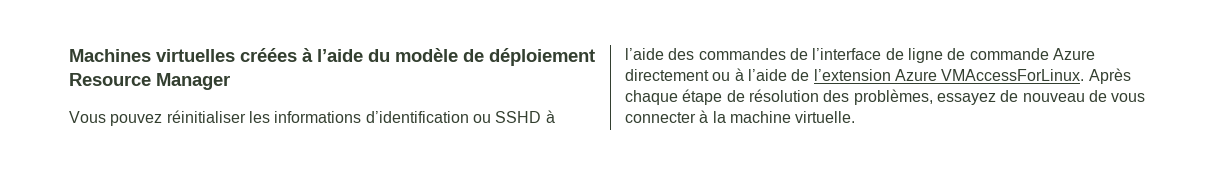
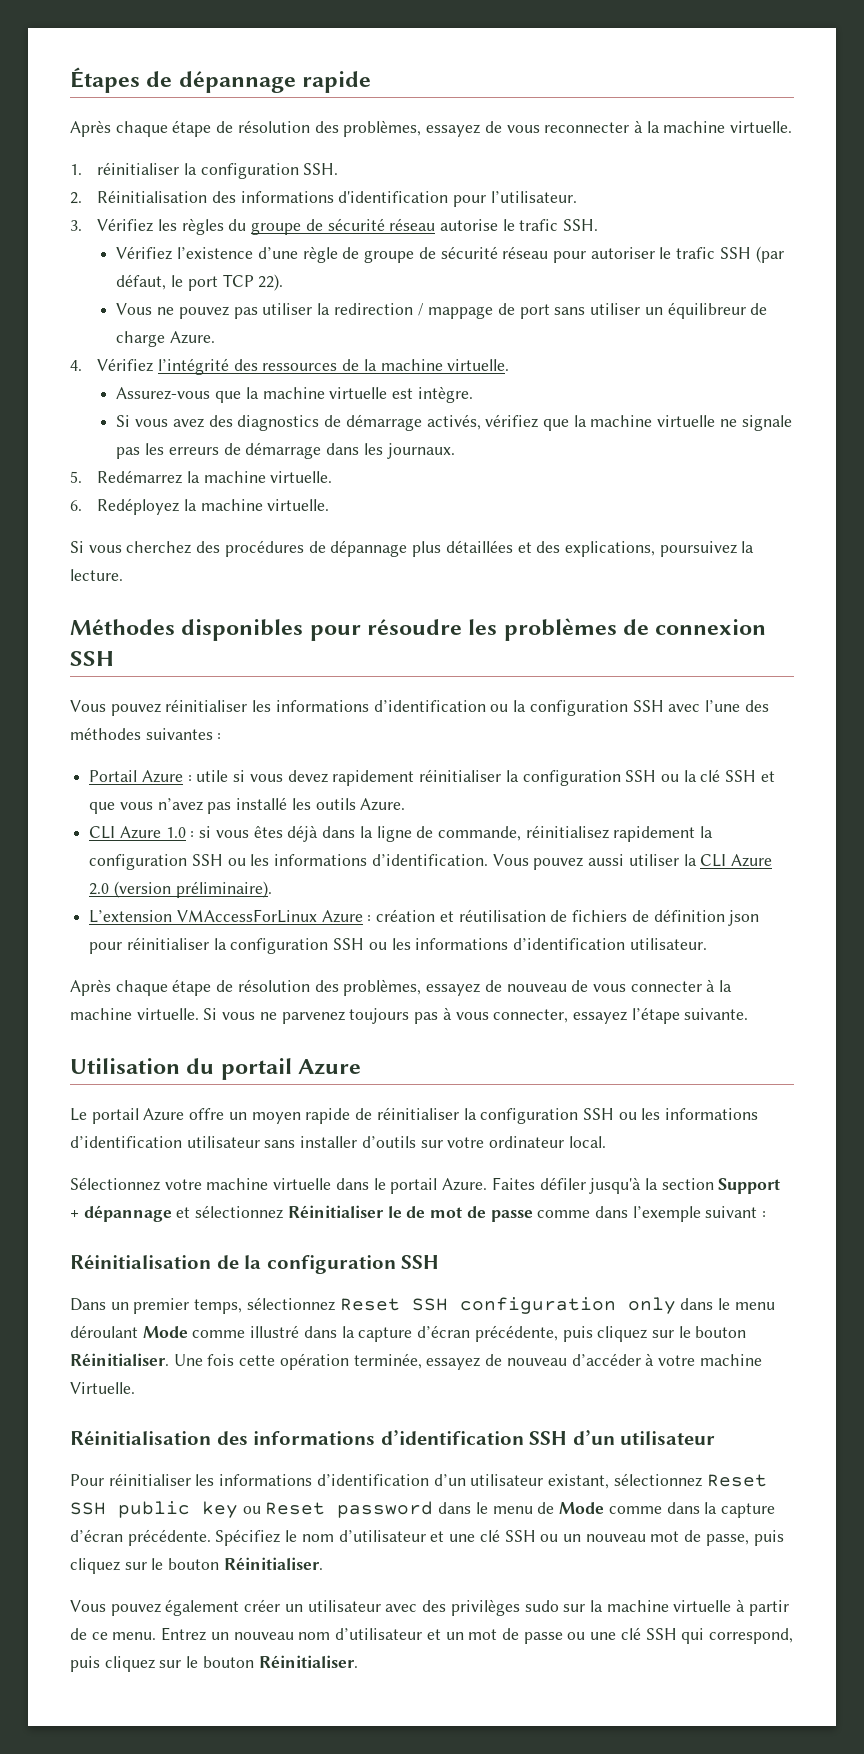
- Machines virtuelles créées à l’aide du modèle de déploiement Resource Manager
+ Étapes de dépannage rapide
+ Après chaque étape de résolution des problèmes, essayez de vous reconnecter à la machine virtuelle.
+ 1. réinitialiser la configuration SSH.
+ 2. Réinitialisation des informations d'identification pour l’utilisateur.
+ 3. Vérifiez les règles du groupe de sécurité réseau autorise le trafic SSH.
+ Vérifiez l’existence d’une règle de groupe de sécurité réseau pour autoriser le trafic SSH (par défaut, le port TCP 22).
+ Vous ne pouvez pas utiliser la redirection / mappage de port sans utiliser un équilibreur de charge Azure.
+ 4. Vérifiez l’intégrité des ressources de la machine virtuelle.
+ Assurez-vous que la machine virtuelle est intègre.
+ Si vous avez des diagnostics de démarrage activés, vérifiez que la machine virtuelle ne signale pas les erreurs de démarrage dans les journaux.
+ 5. Redémarrez la machine virtuelle.
+ 6. Redéployez la machine virtuelle.
+ Si vous cherchez des procédures de dépannage plus détaillées et des explications, poursuivez la lecture.
+ Méthodes disponibles pour résoudre les problèmes de connexion SSH
- Vous pouvez réinitialiser les informations d’identification ou SSHD à l’aide des commandes de l’interface de ligne de commande Azure directement ou à l’aide de l’extension Azure VMAccessForLinux. Après chaque étape de résolution des problèmes, essayez de nouveau de vous connecter à la machine virtuelle.
+ Vous pouvez réinitialiser les informations d’identification ou la configuration SSH avec l’une des méthodes suivantes :
+ Portail Azure : utile si vous devez rapidement réinitialiser la configuration SSH ou la clé SSH et que vous n’avez pas installé les outils Azure.
+ CLI Azure 1.0 : si vous êtes déjà dans la ligne de commande, réinitialisez rapidement la configuration SSH ou les informations d’identification. Vous pouvez aussi utiliser la CLI Azure 2.0 (version préliminaire).
+ L’extension VMAccessForLinux Azure : création et réutilisation de fichiers de définition json pour réinitialiser la configuration SSH ou les informations d’identification utilisateur.
+ Après chaque étape de résolution des problèmes, essayez de nouveau de vous connecter à la machine virtuelle.
+ Si vous ne parvenez toujours pas à vous connecter, essayez l’étape suivante.
+ Utilisation du portail Azure
+ Le portail Azure offre un moyen rapide de réinitialiser la configuration SSH ou les informations d’identification utilisateur sans installer d’outils sur votre ordinateur local.
+ Sélectionnez votre machine virtuelle dans le portail Azure. Faites défiler jusqu'à la section Support + dépannage et sélectionnez Réinitialiser le de mot de passe comme dans l’exemple suivant :
+ Réinitialisation de la configuration SSH
+ Dans un premier temps, sélectionnez Reset SSH configuration only dans le menu déroulant Mode comme illustré dans la capture d’écran précédente, puis cliquez sur le bouton Réinitialiser. Une fois cette opération terminée, essayez de nouveau d’accéder à votre machine Virtuelle.
+ Réinitialisation des informations d’identification SSH d’un utilisateur
+ Pour réinitialiser les informations d’identification d’un utilisateur existant, sélectionnez Reset SSH public key ou Reset password dans le menu de Mode comme dans la capture d’écran précédente. Spécifiez le nom d’utilisateur et une clé SSH ou un nouveau mot de passe, puis cliquez sur le bouton Réinitialiser.
+ Vous pouvez également créer un utilisateur avec des privilèges sudo sur la machine virtuelle à partir de ce menu. Entrez un nouveau nom d’utilisateur et un mot de passe ou une clé SSH qui correspond, puis cliquez sur le bouton Réinitialiser.

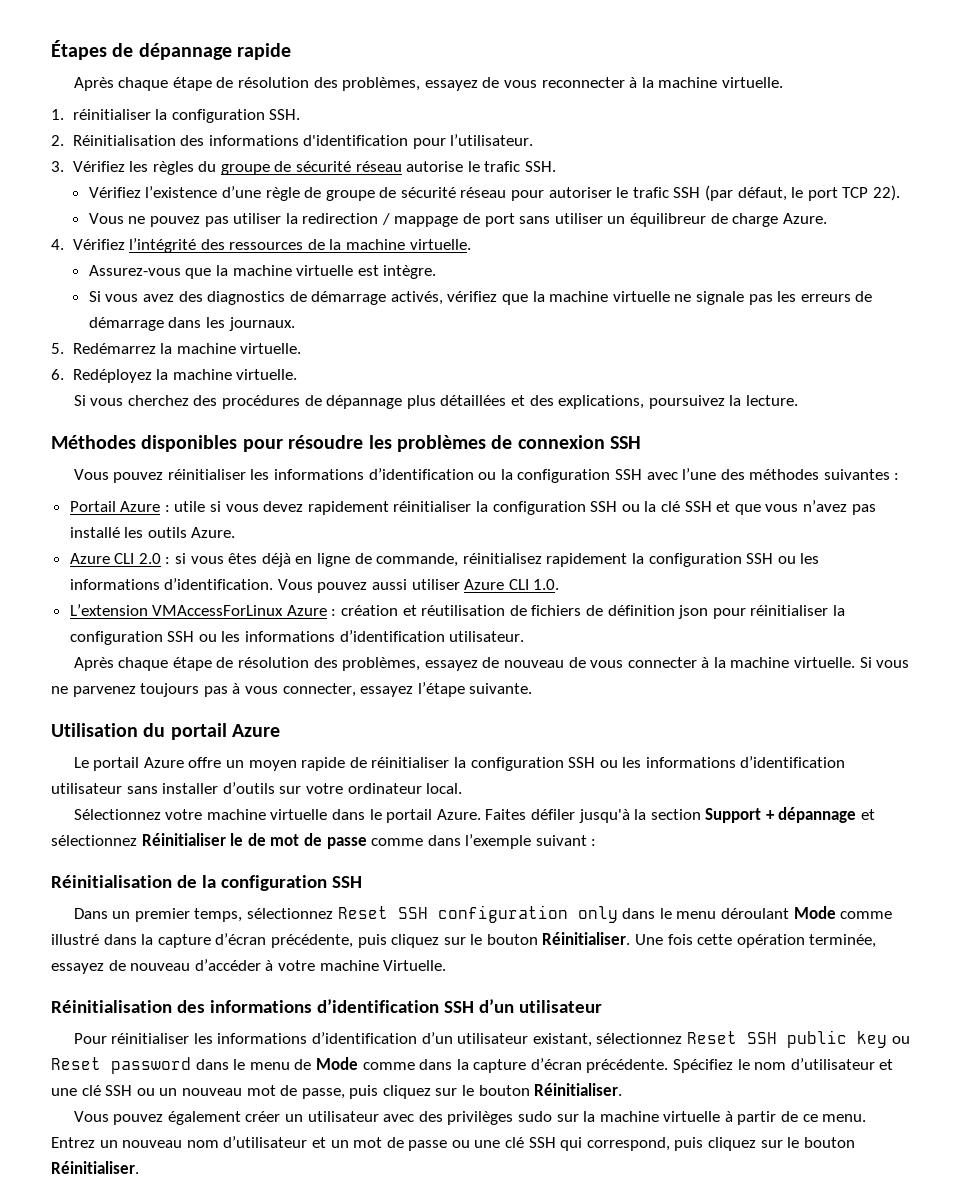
- CLI Azure 1.0 : si vous êtes déjà dans la ligne de commande, réinitialisez rapidement la configuration SSH ou les informations d’identification.
+ Azure CLI 2.0 : si vous êtes déjà en ligne de commande, réinitialisez rapidement la configuration SSH ou les informations d’identification.
- Vous pouvez aussi utiliser la CLI Azure 2.0 (version préliminaire).
+ Vous pouvez aussi utiliser Azure CLI 1.0.

